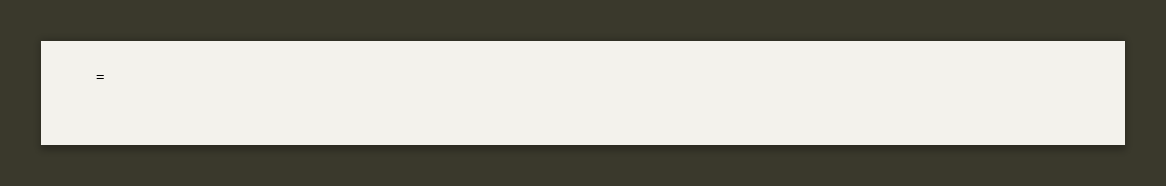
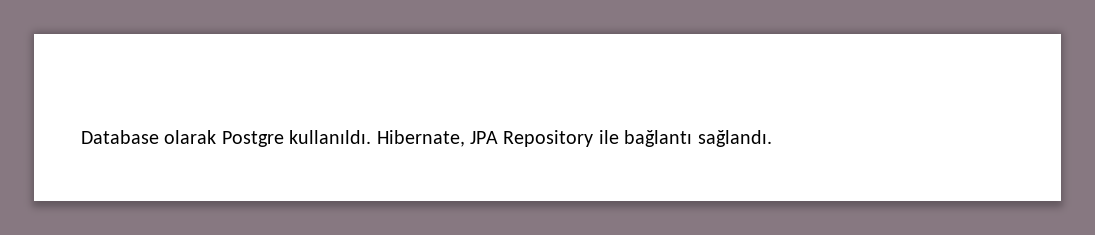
- =
+ Database olarak Postgre kullanıldı. Hibernate, JPA Repository ile bağlantı sağlandı.

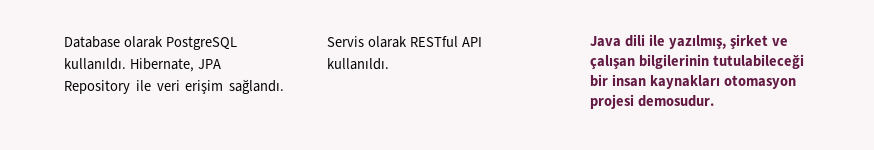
- Database olarak Postgre kullanıldı.
+ Database olarak PostgreSQL kullanıldı.
- Hibernate, JPA Repository ile bağlantı sağlandı.
+ Hibernate, JPA Repository ile veri erişim sağlandı. Servis olarak RESTful API kullanıldı.
+ Java dili ile yazılmış, şirket ve çalışan bilgilerinin tutulabileceği bir insan kaynakları otomasyon projesi demosudur.

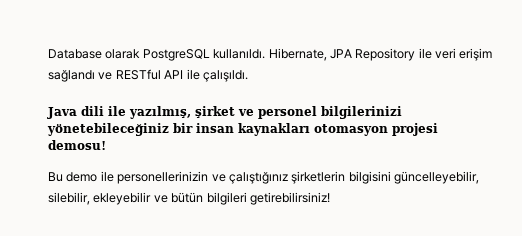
- Hibernate, JPA Repository ile veri erişim sağlandı. Servis olarak RESTful API kullanıldı.
+ Hibernate, JPA Repository ile veri erişim sağlandı ve RESTful API ile çalışıldı.
- Java dili ile yazılmış, şirket ve çalışan bilgilerinin tutulabileceği bir insan kaynakları otomasyon projesi demosudur.
+ Java dili ile yazılmış, şirket ve personel bilgilerinizi yönetebileceğiniz bir insan kaynakları otomasyon projesi demosu!
+ Bu demo ile personellerinizin ve çalıştığınız şirketlerin bilgisini güncelleyebilir, silebilir, ekleyebilir ve bütün bilgileri getirebilirsiniz!

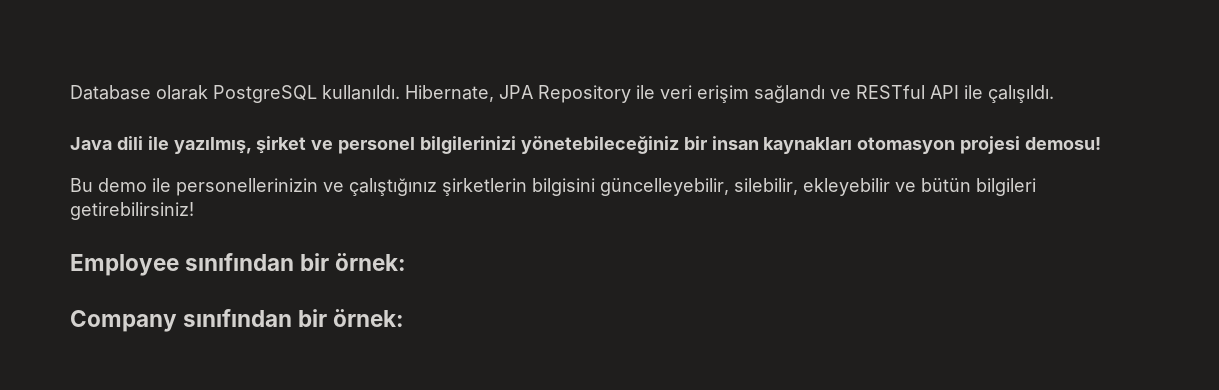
+ Employee sınıfından bir örnek:
+ Company sınıfından bir örnek:

